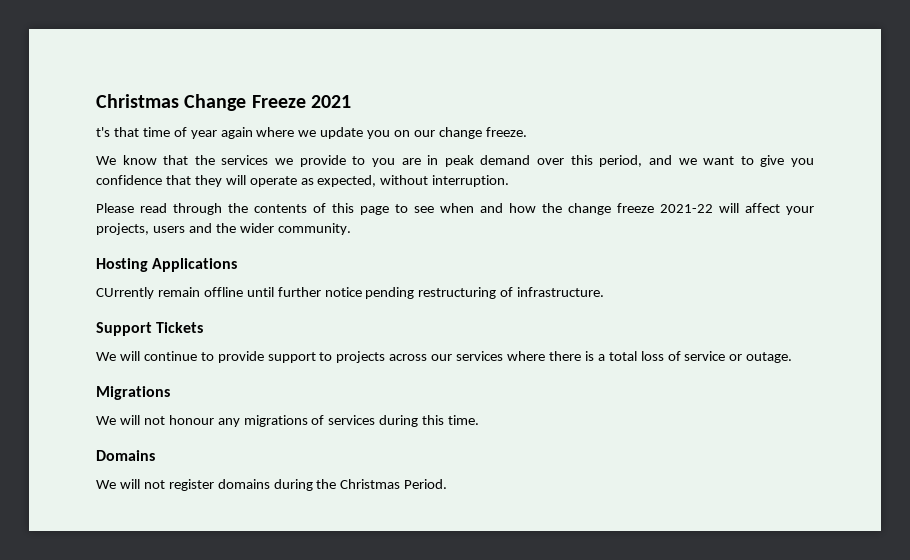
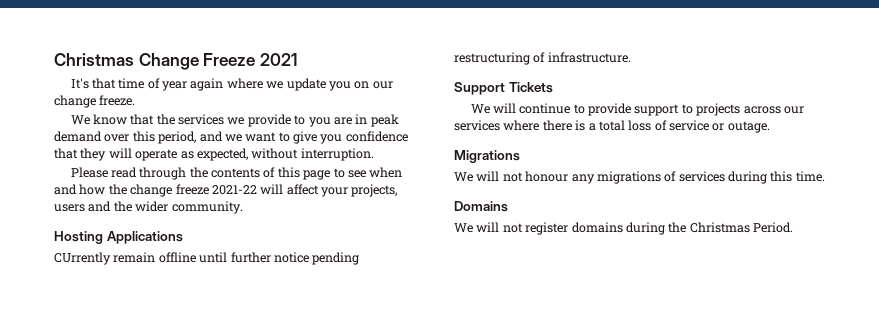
- t's that time of year again where we update you on our change freeze.
+ It's that time of year again where we update you on our change freeze.

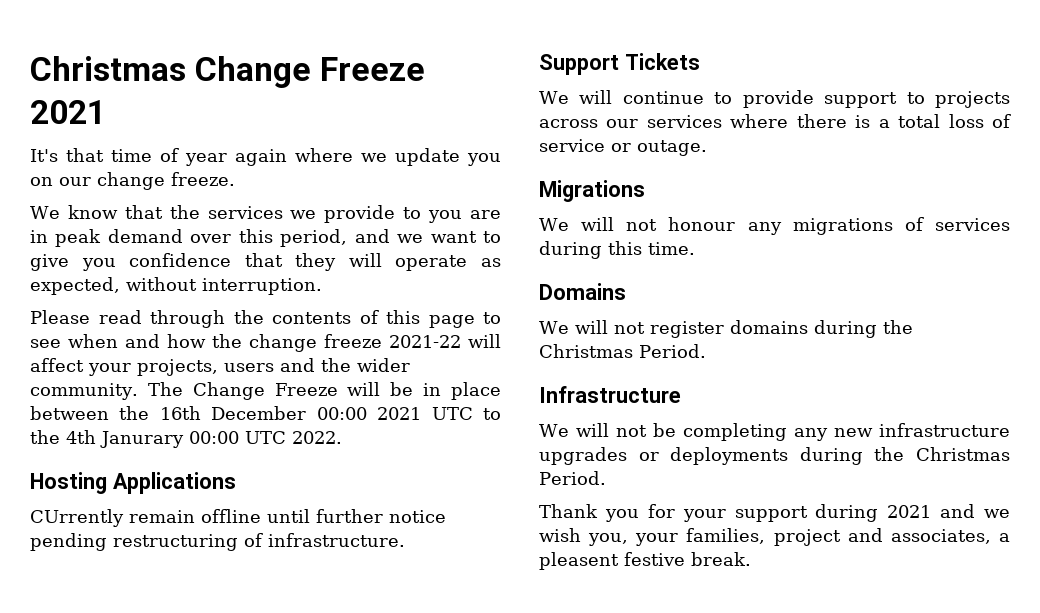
+ The Change Freeze will be in place between the 16th December 00:00 2021 UTC to the 4th Janurary 00:00 UTC 2022.
+ Infrastructure
+ We will not be completing any new infrastructure upgrades or deployments during the Christmas Period.
+ Thank you for your support during 2021 and we wish you, your families, project and associates, a pleasent festive break.

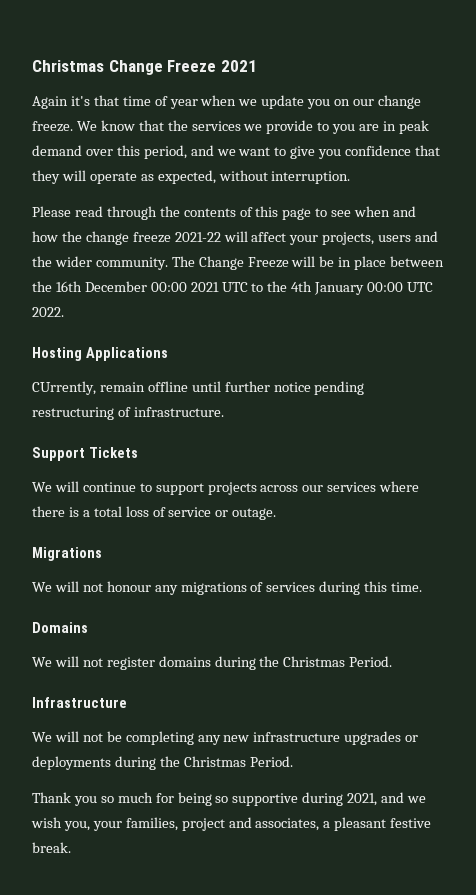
- It's that time of year again where we update you on our change freeze.
- We know that the services we provide to you are in peak demand over this period, and we want to give you confidence that they will operate as expected, without interruption.
+ Again it's that time of year when we update you on our change freeze. We know that the services we provide to you are in peak demand over this period, and we want to give you confidence that they will operate as expected, without interruption.
- The Change Freeze will be in place between the 16th December 00:00 2021 UTC to the 4th Janurary 00:00 UTC 2022.
+ The Change Freeze will be in place between the 16th December 00:00 2021 UTC to the 4th January 00:00 UTC 2022.
- CUrrently remain offline until further notice pending restructuring of infrastructure.
+ CUrrently, remain offline until further notice pending restructuring of infrastructure.
- We will continue to provide support to projects across our services where there is a total loss of service or outage.
+ We will continue to support projects across our services where there is a total loss of service or outage.
- Thank you for your support during 2021 and we wish you, your families, project and associates, a pleasent festive break.
+ Thank you so much for being so supportive during 2021, and we wish you, your families, project and associates, a pleasant festive break.

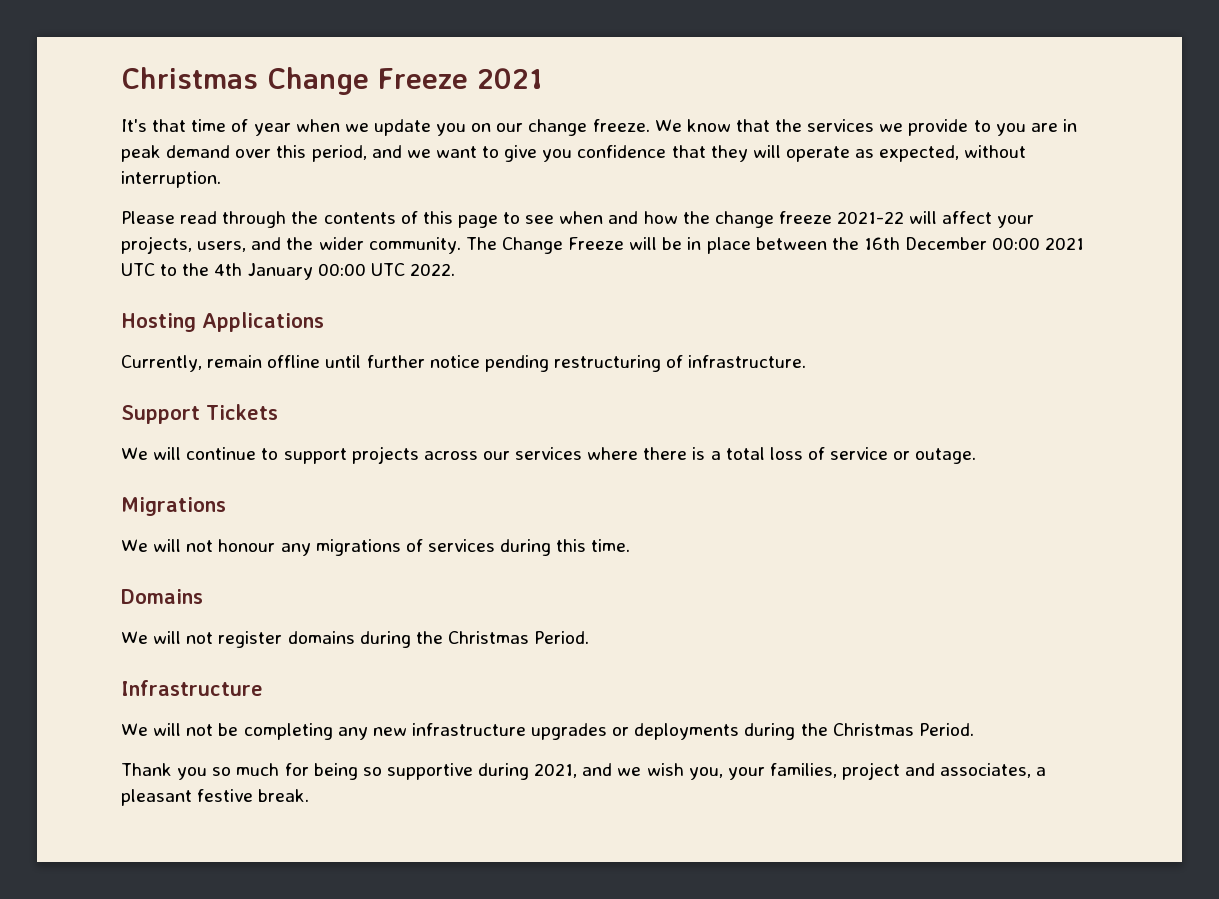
- Again it's that time of year when we update you on our change freeze.
+ It's that time of year when we update you on our change freeze.
- Please read through the contents of this page to see when and how the change freeze 2021-22 will affect your projects, users and the wider community.
+ Please read through the contents of this page to see when and how the change freeze 2021-22 will affect your projects, users, and the wider community.
- CUrrently, remain offline until further notice pending restructuring of infrastructure.
+ Currently, remain offline until further notice pending restructuring of infrastructure.

